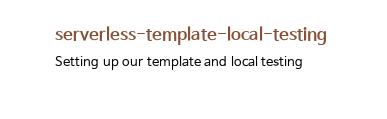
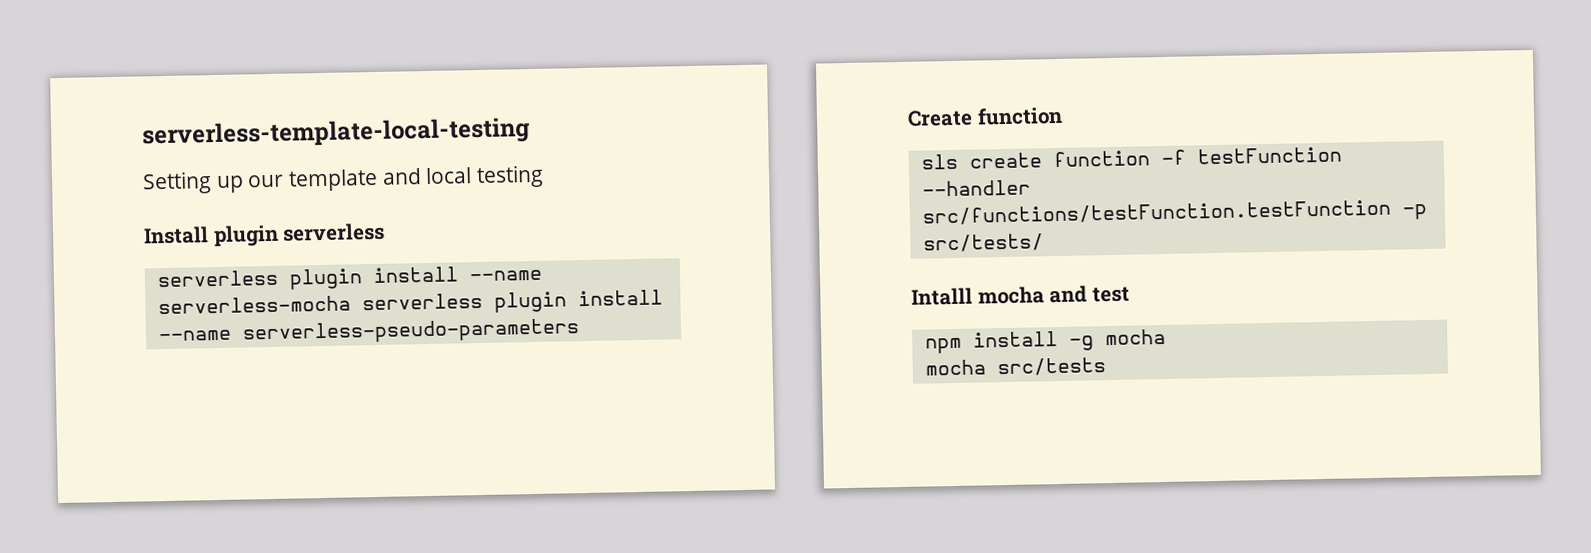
+ Install plugin serverless
+ serverless plugin install --name serverless-mocha serverless plugin install --name serverless-pseudo-parameters
+ Create function
+ sls create function -f testFunction --handler src/functions/testFunction.testFunction -p src/tests/
+ Intalll mocha and test
+ npm install -g mocha
+ mocha src/tests

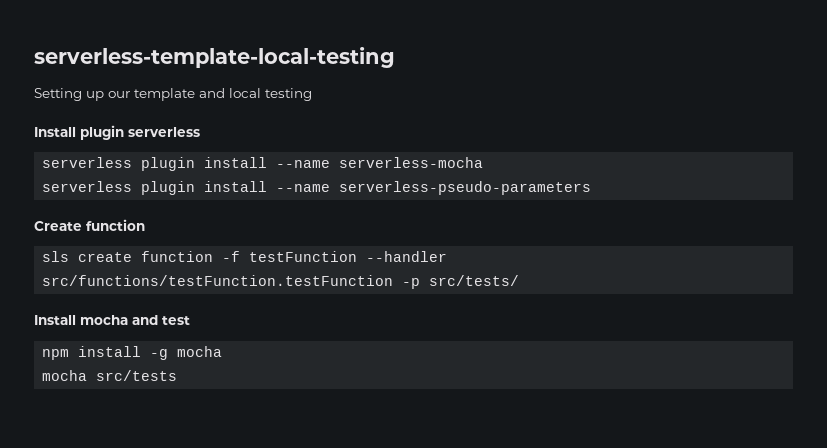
- serverless plugin install --name serverless-mocha serverless plugin install --name serverless-pseudo-parameters
+ serverless plugin install --name serverless-mocha
+ serverless plugin install --name serverless-pseudo-parameters
- Intalll mocha and test
+ Install mocha and test

